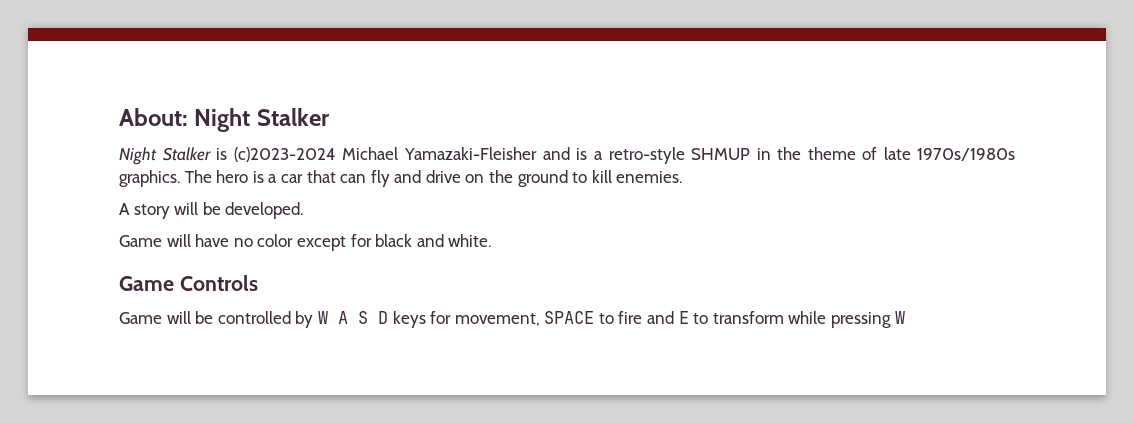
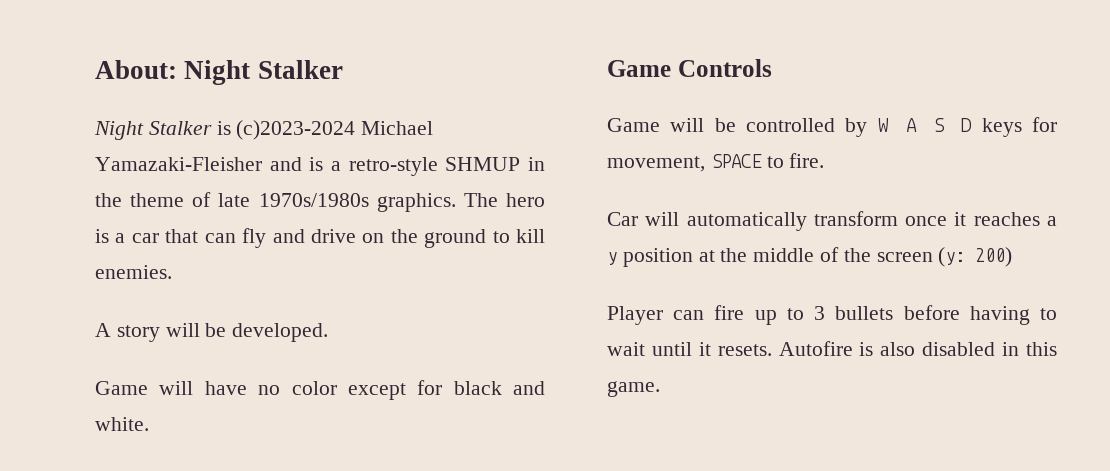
- Game will be controlled by W A S D keys for movement, SPACE to fire and E to transform while pressing W
+ Game will be controlled by W A S D keys for movement, SPACE to fire.
+ Car will automatically transform once it reaches a y position at the middle of the screen (y: 200)
+ Player can fire up to 3 bullets before having to wait until it resets. Autofire is also disabled in this game.

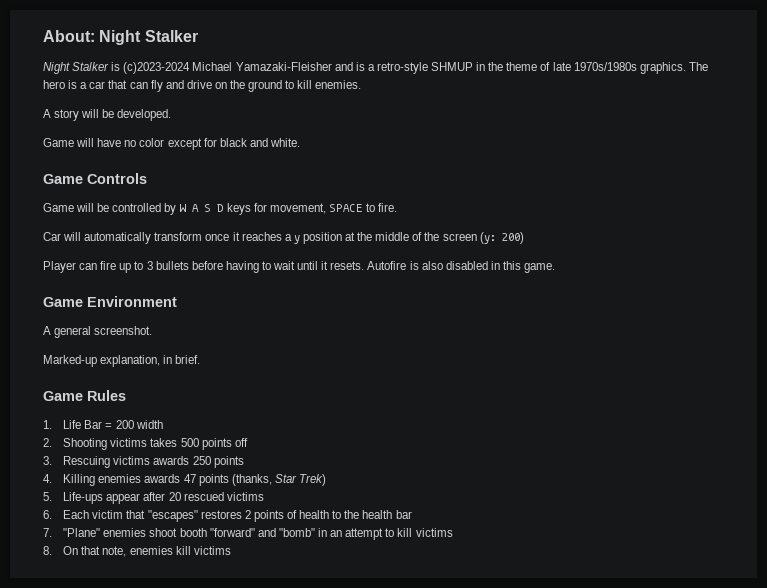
+ Game Environment
+ A general screenshot.
+ Marked-up explanation, in brief.
+ Game Rules
+ 1. Life Bar = 200 width
+ 2. Shooting victims takes 500 points off
+ 3. Rescuing victims awards 250 points
+ 4. Killing enemies awards 47 points (thanks, Star Trek)
+ 5. Life-ups appear after 20 rescued victims
+ 6. Each victim that "escapes" restores 2 points of health to the health bar
+ 7. "Plane" enemies shoot booth "forward" and "bomb" in an attempt to kill victims
+ 8. On that note, enemies kill victims

